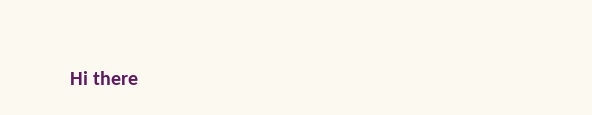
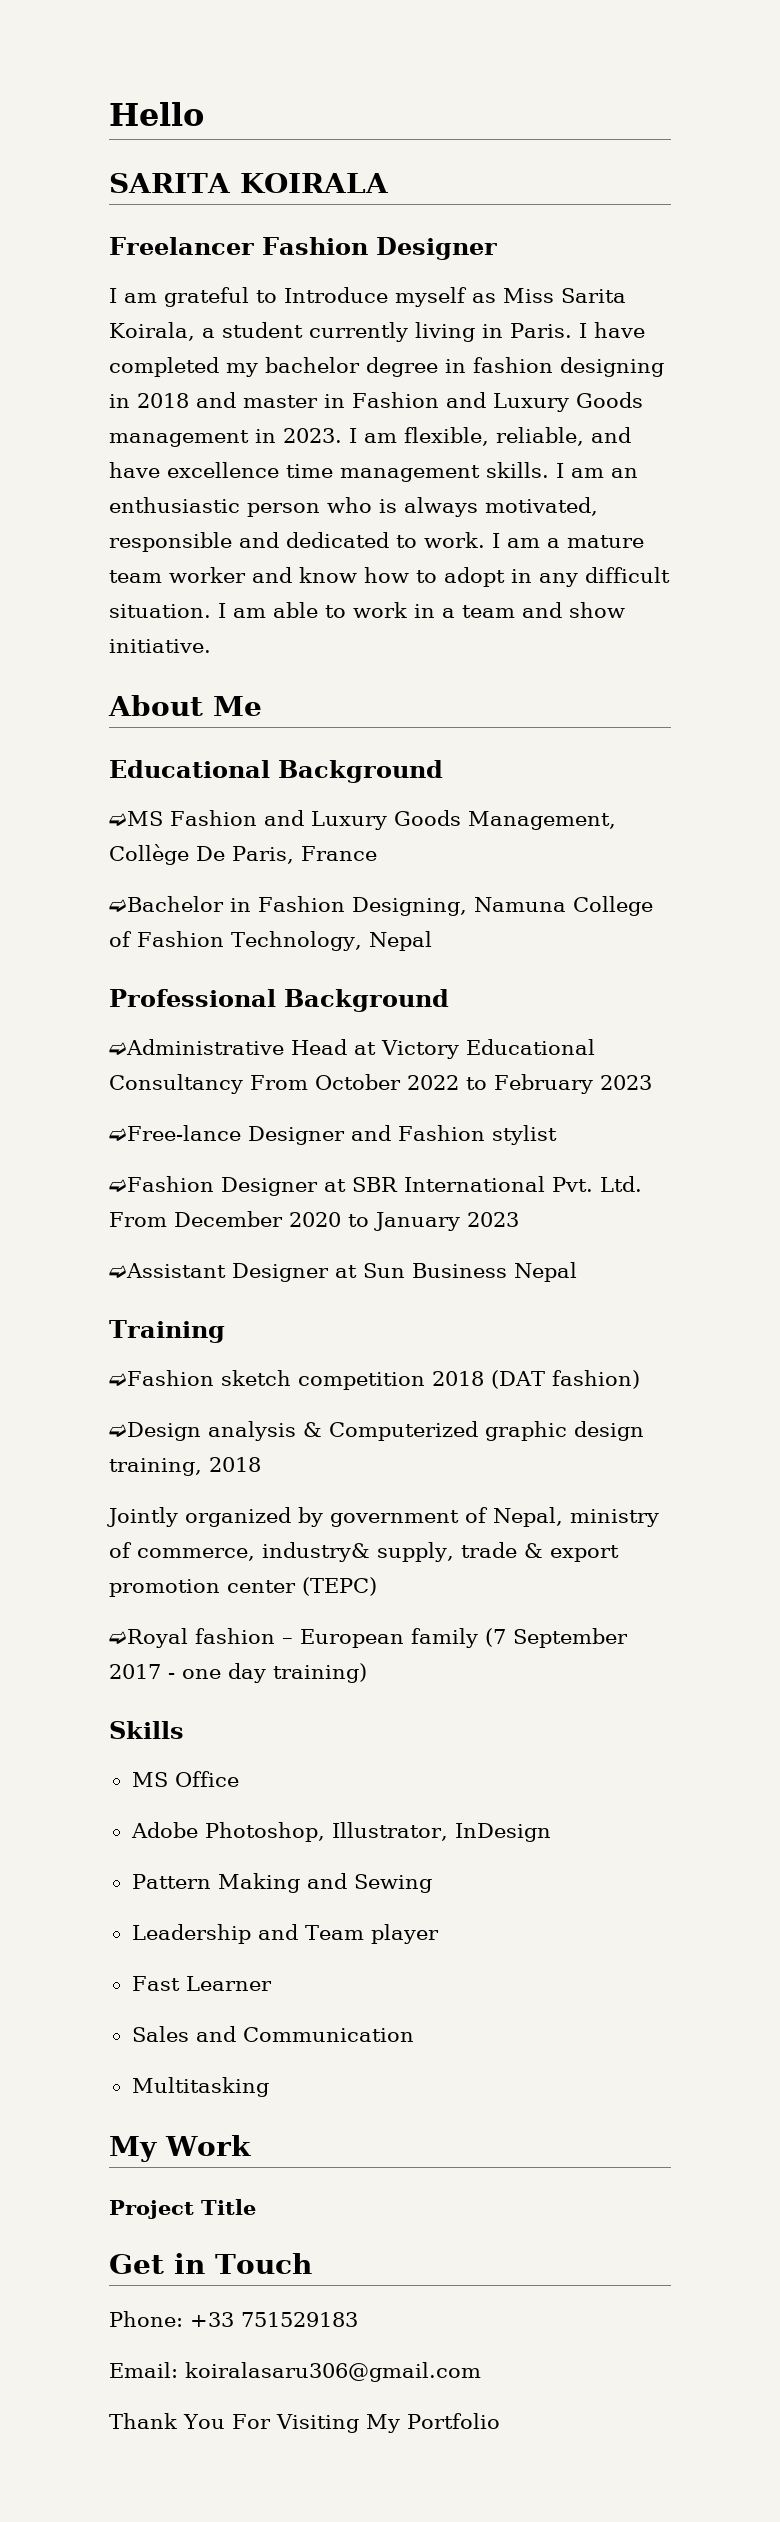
- Hi there
+ Hello
+ SARITA KOIRALA
+ Freelancer Fashion Designer
+ I am grateful to Introduce myself as Miss Sarita Koirala, a student currently living in Paris. I have completed my bachelor degree in fashion designing in 2018 and master in Fashion and Luxury Goods management in 2023. I am flexible, reliable, and have excellence time management skills. I am an enthusiastic person who is always motivated, responsible and dedicated to work. I am a mature team worker and know how to adopt in any difficult situation. I am able to work in a team and show initiative.
+ About Me
+ Educational Background
+ ➫MS Fashion and Luxury Goods Management, Collège De Paris, France
+ ➫Bachelor in Fashion Designing, Namuna College of Fashion Technology, Nepal
+ Professional Background
+ ➫Administrative Head at Victory Educational Consultancy From October 2022 to February 2023
+ ➫Free-lance Designer and Fashion stylist
+ ➫Fashion Designer at SBR International Pvt. Ltd. From December 2020 to January 2023
+ ➫Assistant Designer at Sun Business Nepal
+ Training
+ ➫Fashion sketch competition 2018 (DAT fashion)
+ ➫Design analysis & Computerized graphic design training, 2018
+ Jointly organized by government of Nepal, ministry of commerce, industry& supply, trade & export promotion center (TEPC)
+ ➫Royal fashion – European family (7 September 2017 - one day training)
+ Skills
+ MS Office
+ Adobe Photoshop, Illustrator, InDesign
+ Pattern Making and Sewing
+ Leadership and Team player
+ Fast Learner
+ Sales and Communication
+ Multitasking
+ My Work
+ Project Title
+ Get in Touch
+ Phone: +33 751529183
+ Email: koiralasaru306@gmail.com
+ Thank You For Visiting My Portfolio

